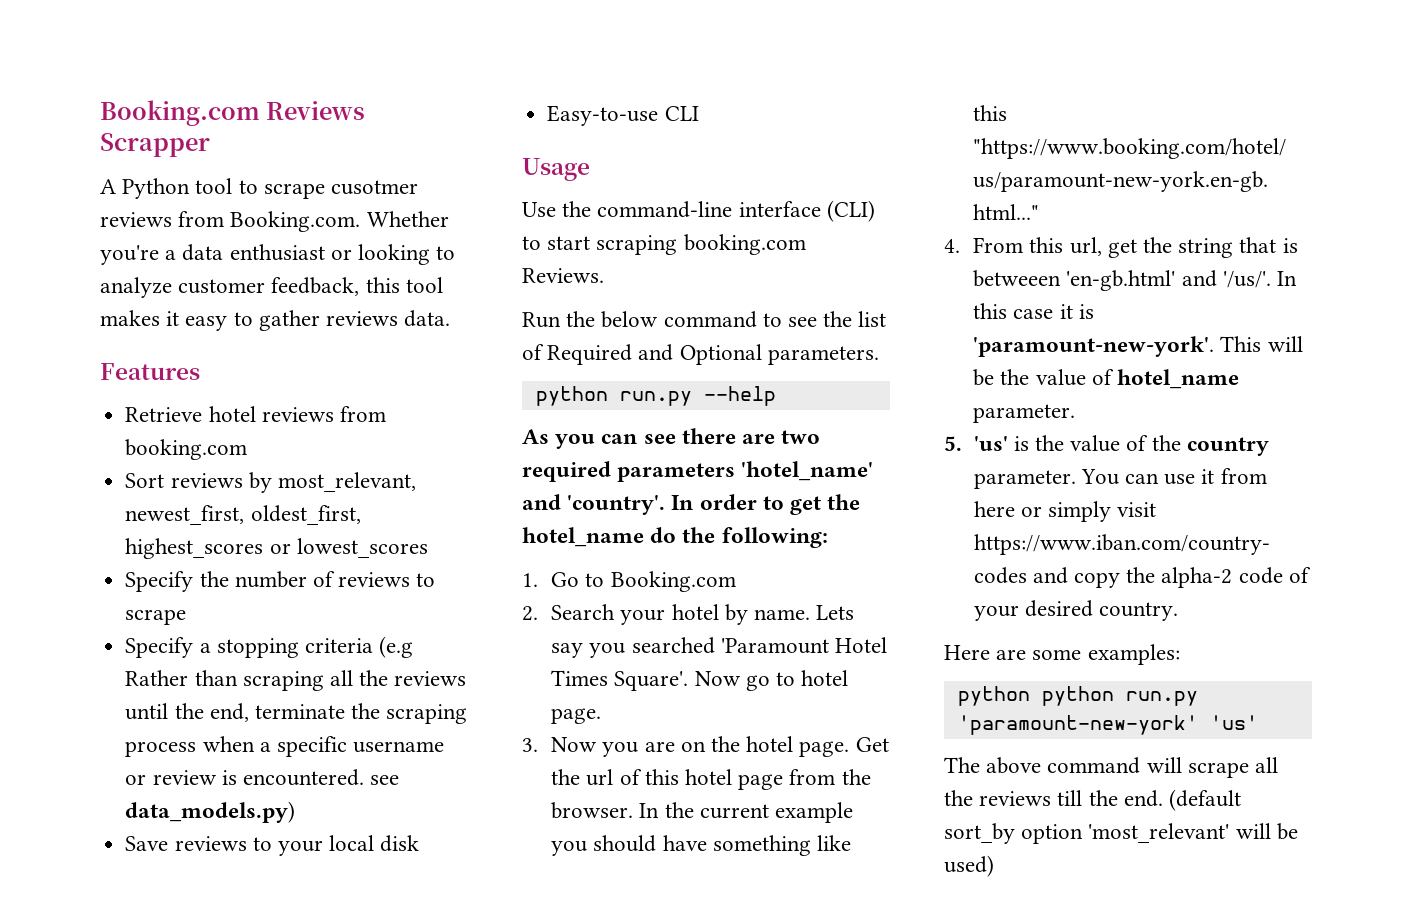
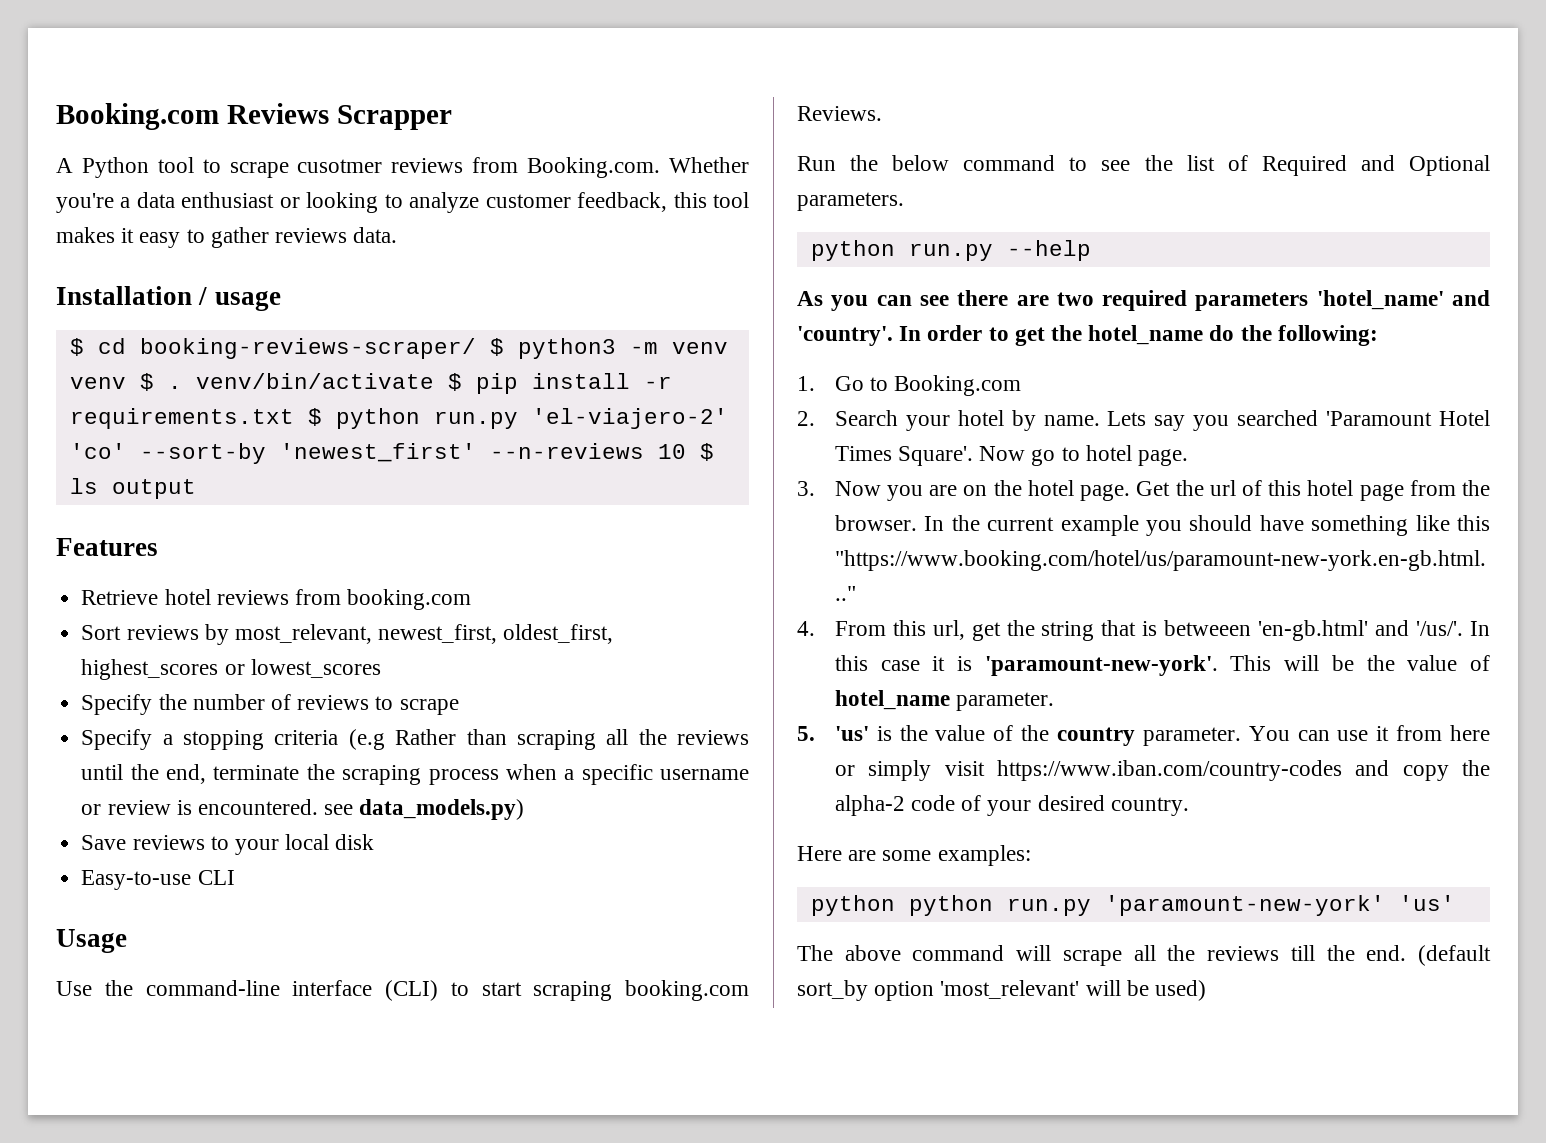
+ Installation / usage
+ $ cd booking-reviews-scraper/ $ python3 -m venv venv $ . venv/bin/activate $ pip install -r requirements.txt $ python run.py 'el-viajero-2' 'co' --sort-by 'newest_first' --n-reviews 10 $ ls output

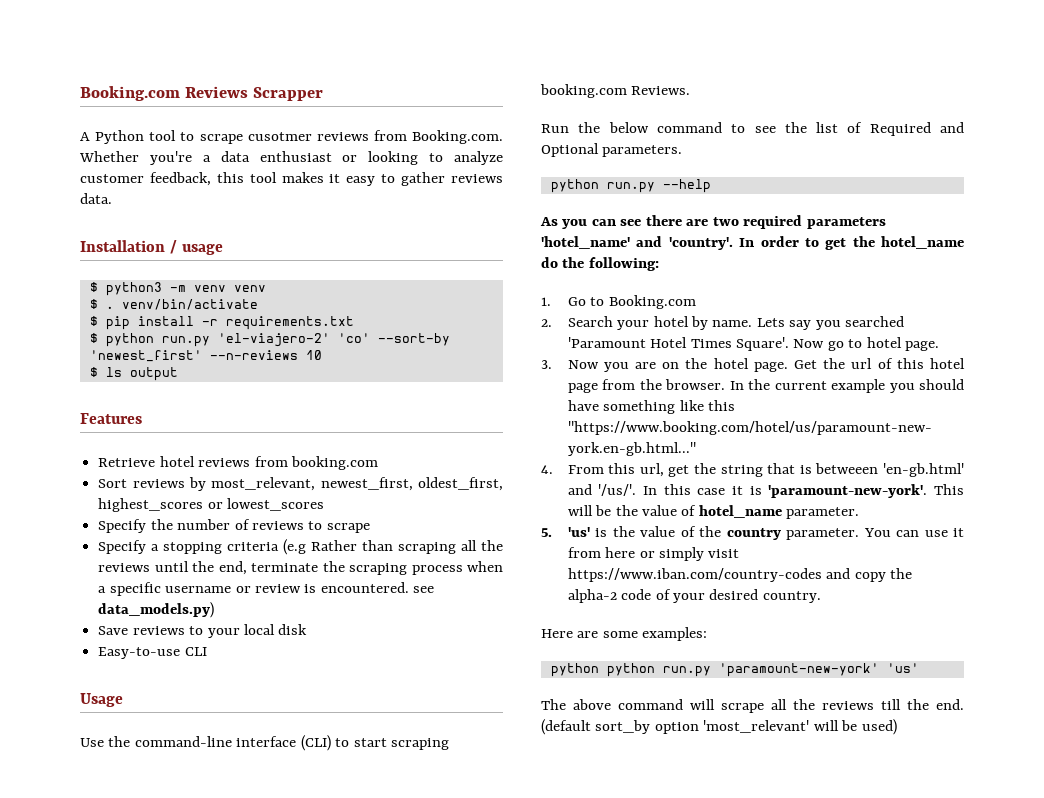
- $ cd booking-reviews-scraper/ $ python3 -m venv venv $ . venv/bin/activate $ pip install -r requirements.txt $ python run.py 'el-viajero-2' 'co' --sort-by 'newest_first' --n-reviews 10 $ ls output
+ $ python3 -m venv venv
+ $ . venv/bin/activate
+ $ pip install -r requirements.txt
+ $ python run.py 'el-viajero-2' 'co' --sort-by 'newest_first' --n-reviews 10
+ $ ls output

